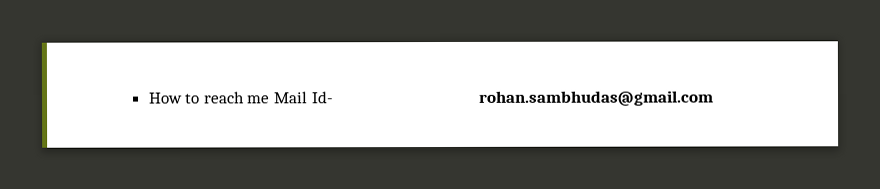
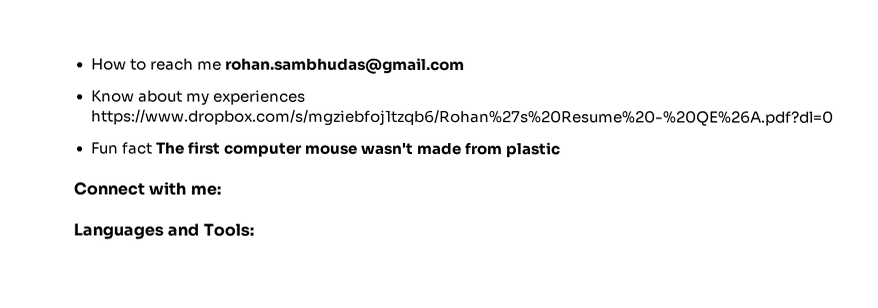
- How to reach me Mail Id- rohan.sambhudas@gmail.com
+ How to reach me rohan.sambhudas@gmail.com
+ Know about my experiences https://www.dropbox.com/s/mgziebfoj1tzqb6/Rohan%27s%20Resume%20-%20QE%26A.pdf?dl=0
+ Fun fact The first computer mouse wasn't made from plastic
+ Connect with me:
+ Languages and Tools:

